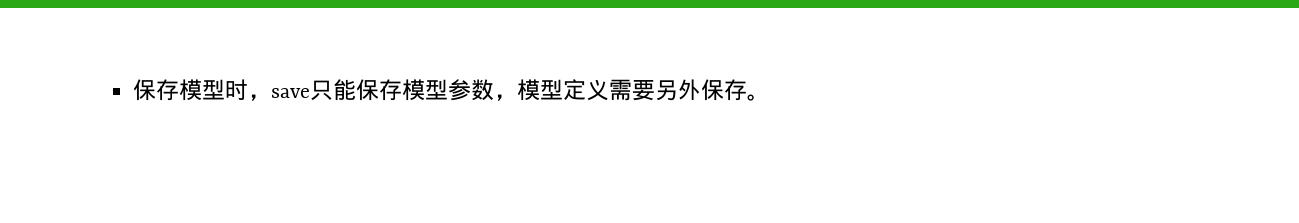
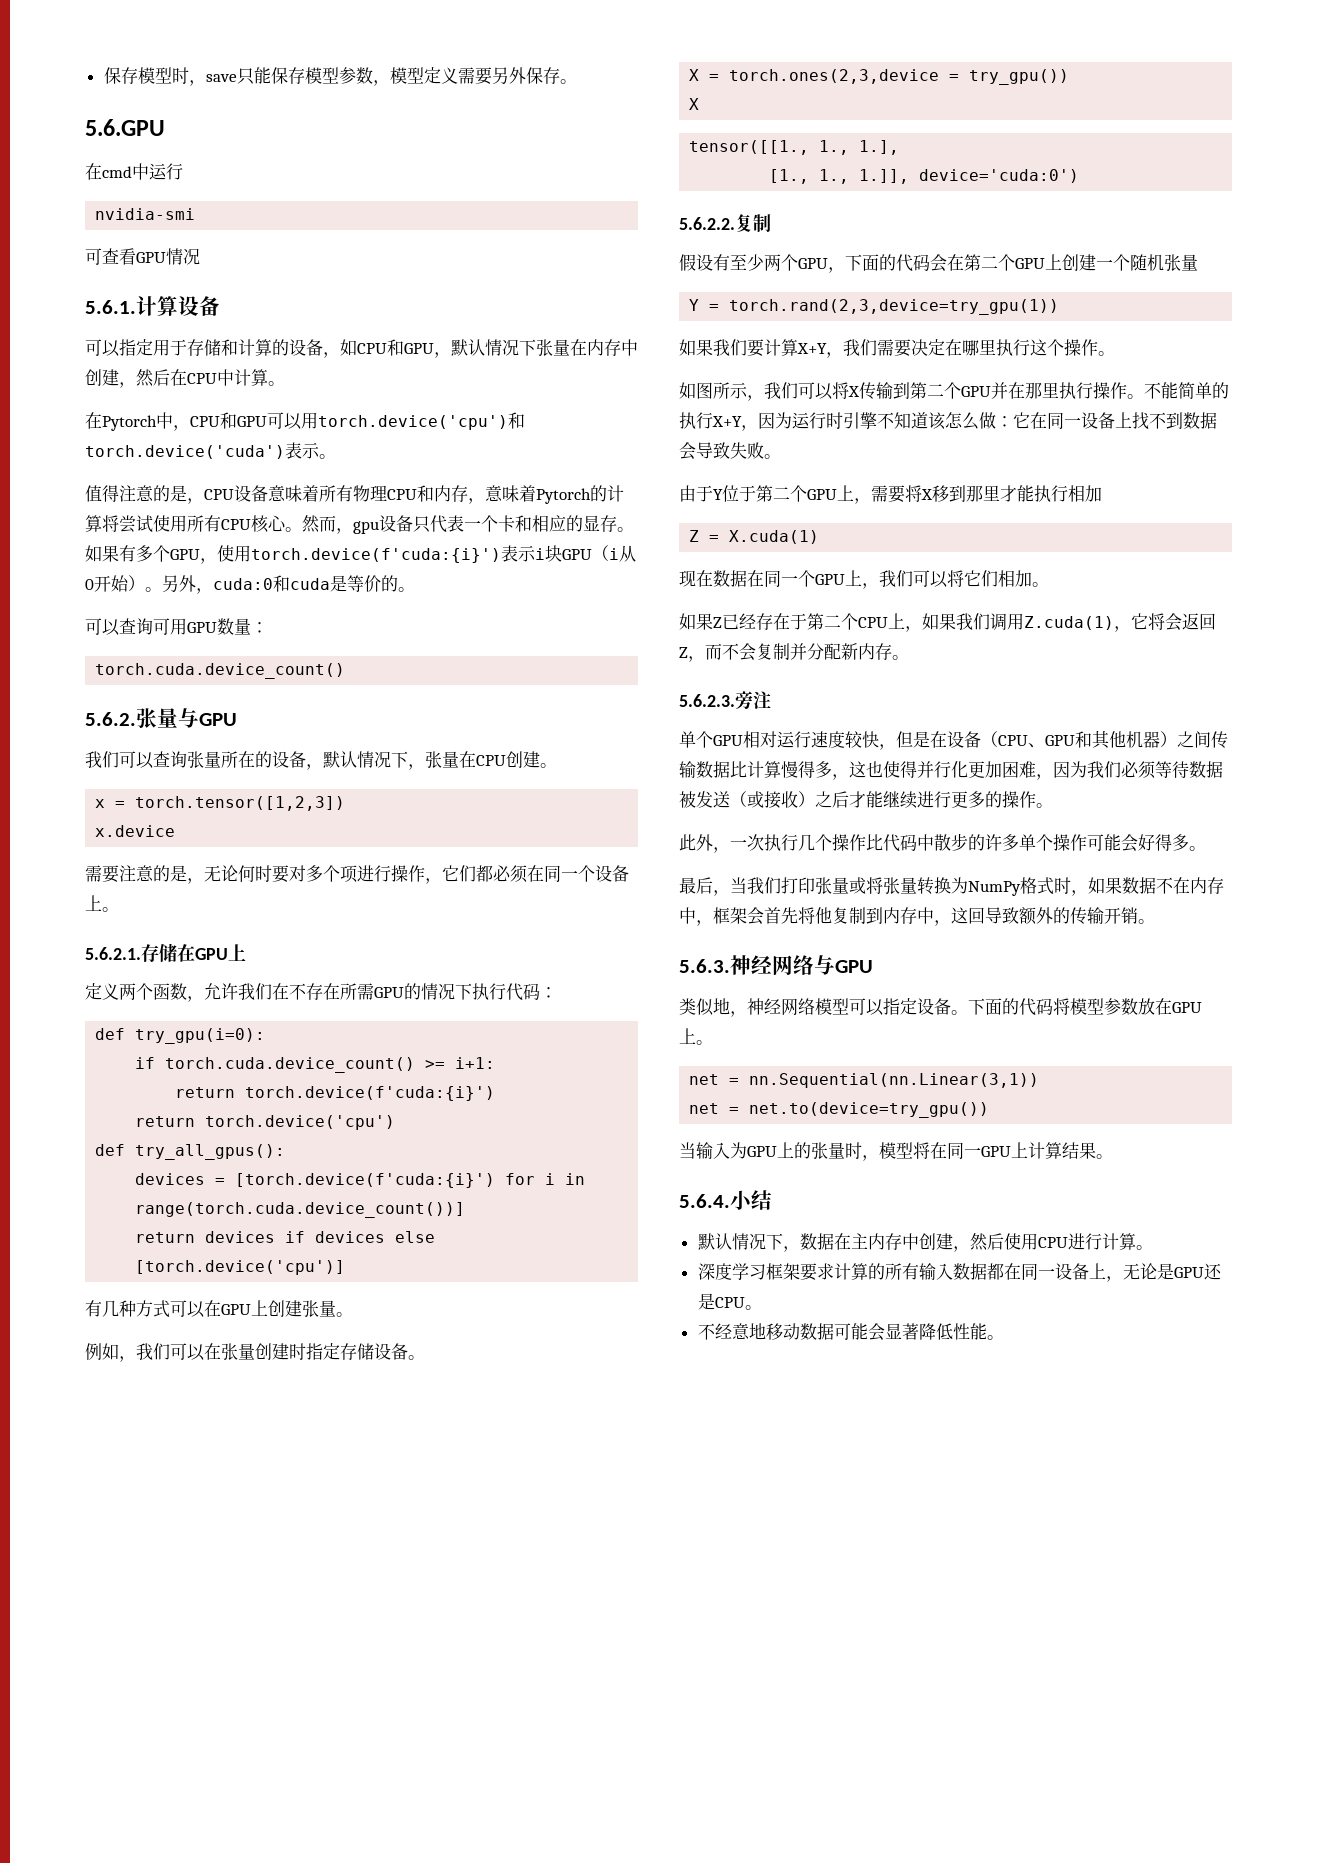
+ 5.6.GPU
+ 在cmd中运行
+ nvidia-smi
+ 可查看GPU情况
+ 5.6.1.计算设备
+ 可以指定用于存储和计算的设备，如CPU和GPU，默认情况下张量在内存中创建，然后在CPU中计算。
+ 在Pytorch中，CPU和GPU可以用torch.device('cpu')和torch.device('cuda')表示。
+ 值得注意的是，CPU设备意味着所有物理CPU和内存，意味着Pytorch的计算将尝试使用所有CPU核心。然而，gpu设备只代表一个卡和相应的显存。如果有多个GPU，使用torch.device(f'cuda:{i}')表示i块GPU（i从0开始）。另外，cuda:0和cuda是等价的。
+ 可以查询可用GPU数量：
+ torch.cuda.device_count()
+ 5.6.2.张量与GPU
+ 我们可以查询张量所在的设备，默认情况下，张量在CPU创建。
+ x = torch.tensor([1,2,3])
+ x.device
+ 需要注意的是，无论何时要对多个项进行操作，它们都必须在同一个设备上。
+ 5.6.2.1.存储在GPU上
+ 定义两个函数，允许我们在不存在所需GPU的情况下执行代码：
+ def try_gpu(i=0):
+ if torch.cuda.device_count() >= i+1:
+ return torch.device(f'cuda:{i}')
+ return torch.device('cpu')
+ def try_all_gpus():
+ devices = [torch.device(f'cuda:{i}') for i in range(torch.cuda.device_count())]
+ return devices if devices else [torch.device('cpu')]
+ 有几种方式可以在GPU上创建张量。
+ 例如，我们可以在张量创建时指定存储设备。
+ X = torch.ones(2,3,device = try_gpu())
+ X
+ tensor([[1., 1., 1.],
+ [1., 1., 1.]], device='cuda:0')
+ 5.6.2.2.复制
+ 假设有至少两个GPU，下面的代码会在第二个GPU上创建一个随机张量
+ Y = torch.rand(2,3,device=try_gpu(1))
+ 如果我们要计算X+Y，我们需要决定在哪里执行这个操作。
+ 如图所示，我们可以将X传输到第二个GPU并在那里执行操作。不能简单的执行X+Y，因为运行时引擎不知道该怎么做：它在同一设备上找不到数据会导致失败。
+ 由于Y位于第二个GPU上，需要将X移到那里才能执行相加
+ Z = X.cuda(1)
+ 现在数据在同一个GPU上，我们可以将它们相加。
+ 如果Z已经存在于第二个CPU上，如果我们调用Z.cuda(1)，它将会返回Z，而不会复制并分配新内存。
+ 5.6.2.3.旁注
+ 单个GPU相对运行速度较快，但是在设备（CPU、GPU和其他机器）之间传输数据比计算慢得多，这也使得并行化更加困难，因为我们必须等待数据被发送（或接收）之后才能继续进行更多的操作。
+ 此外，一次执行几个操作比代码中散步的许多单个操作可能会好得多。
+ 最后，当我们打印张量或将张量转换为NumPy格式时，如果数据不在内存中，框架会首先将他复制到内存中，这回导致额外的传输开销。
+ 5.6.3.神经网络与GPU
+ 类似地，神经网络模型可以指定设备。下面的代码将模型参数放在GPU上。
+ net = nn.Sequential(nn.Linear(3,1))
+ net = net.to(device=try_gpu())
+ 当输入为GPU上的张量时，模型将在同一GPU上计算结果。
+ 5.6.4.小结
+ 默认情况下，数据在主内存中创建，然后使用CPU进行计算。
+ 深度学习框架要求计算的所有输入数据都在同一设备上，无论是GPU还是CPU。
+ 不经意地移动数据可能会显著降低性能。

